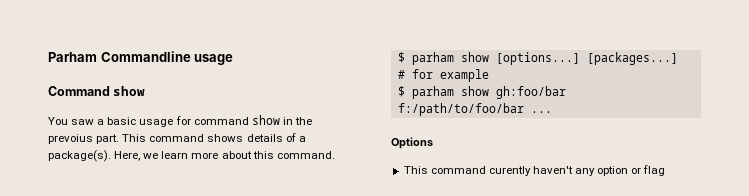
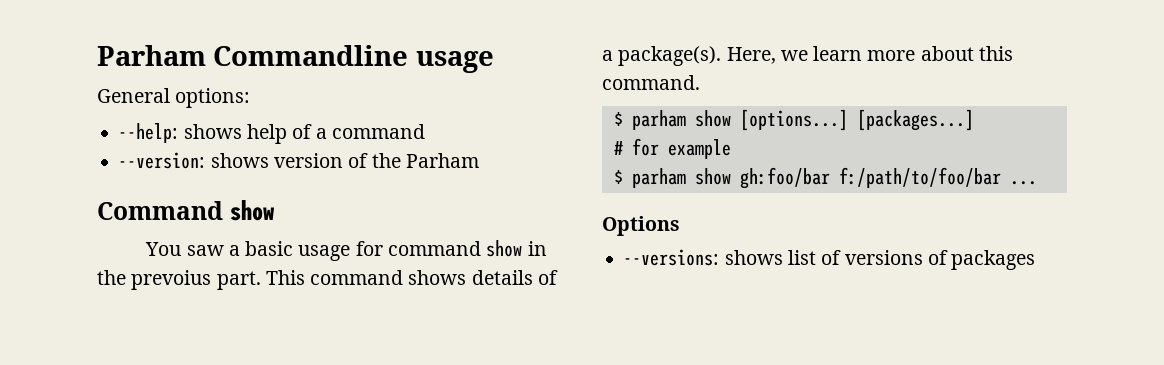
+ General options:
+ --help: shows help of a command
+ --version: shows version of the Parham
- This command curently haven't any option or flag
+ --versions: shows list of versions of packages

